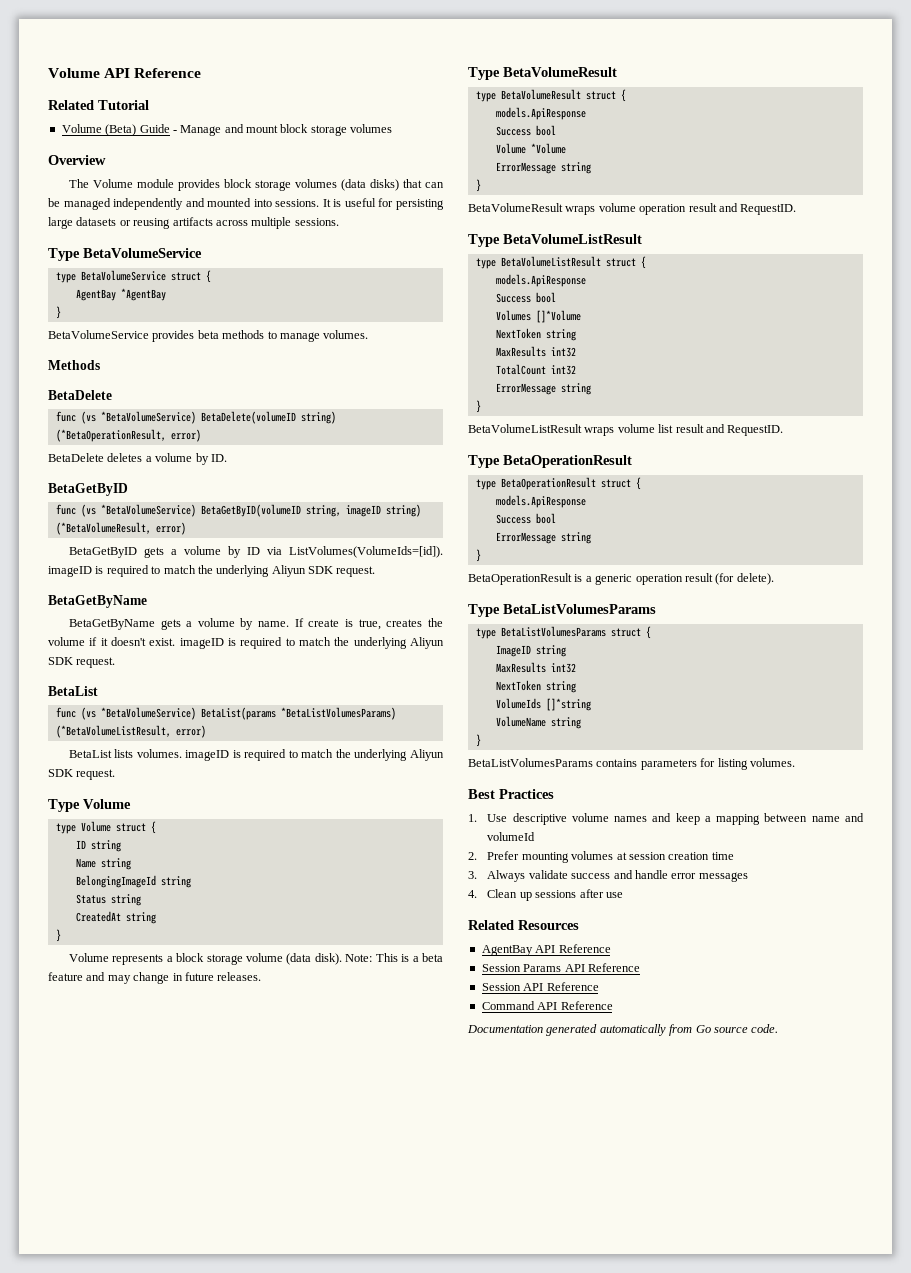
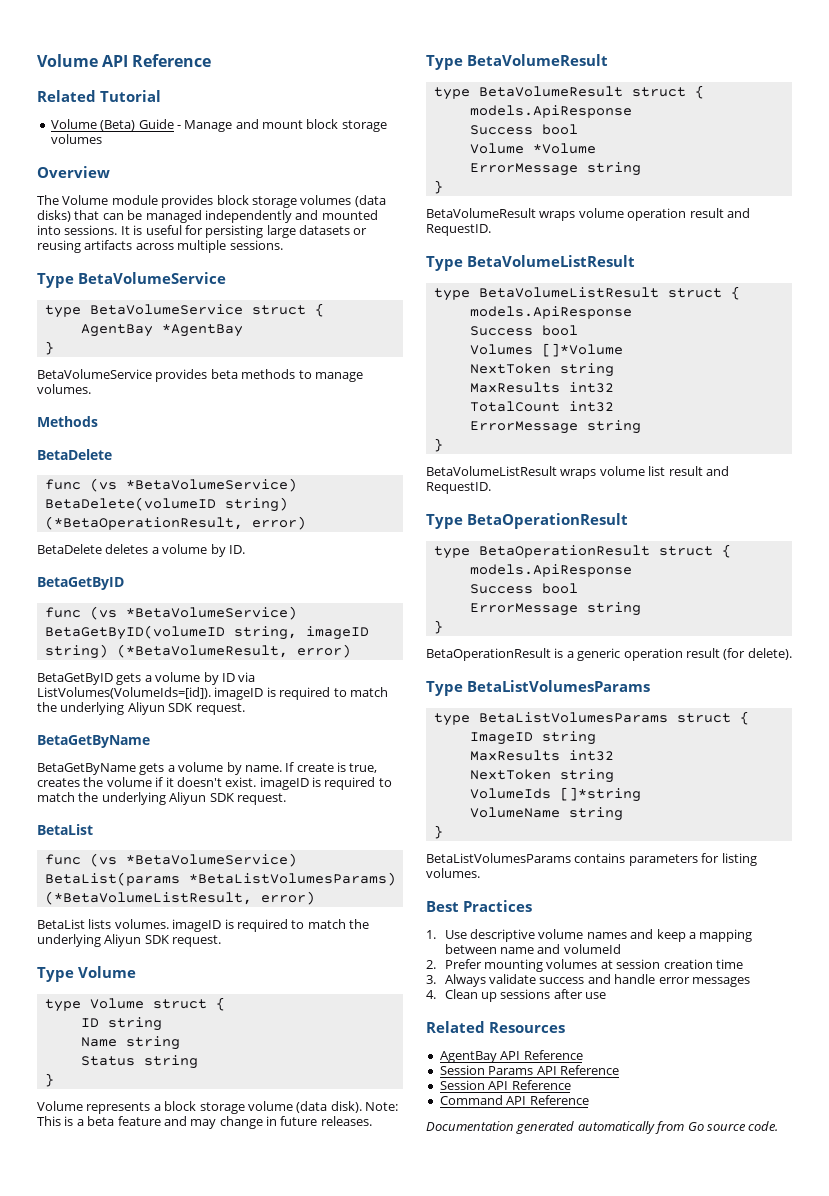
- BelongingImageId string
- CreatedAt string

